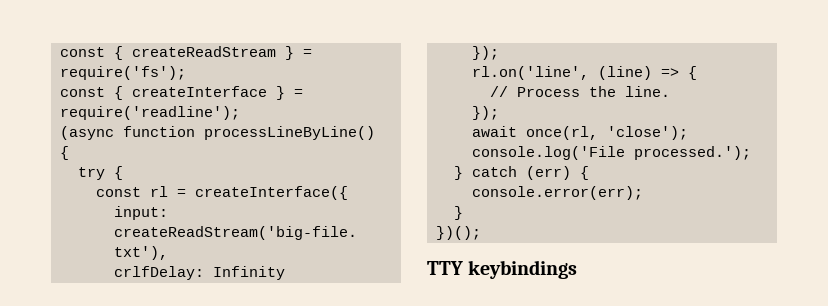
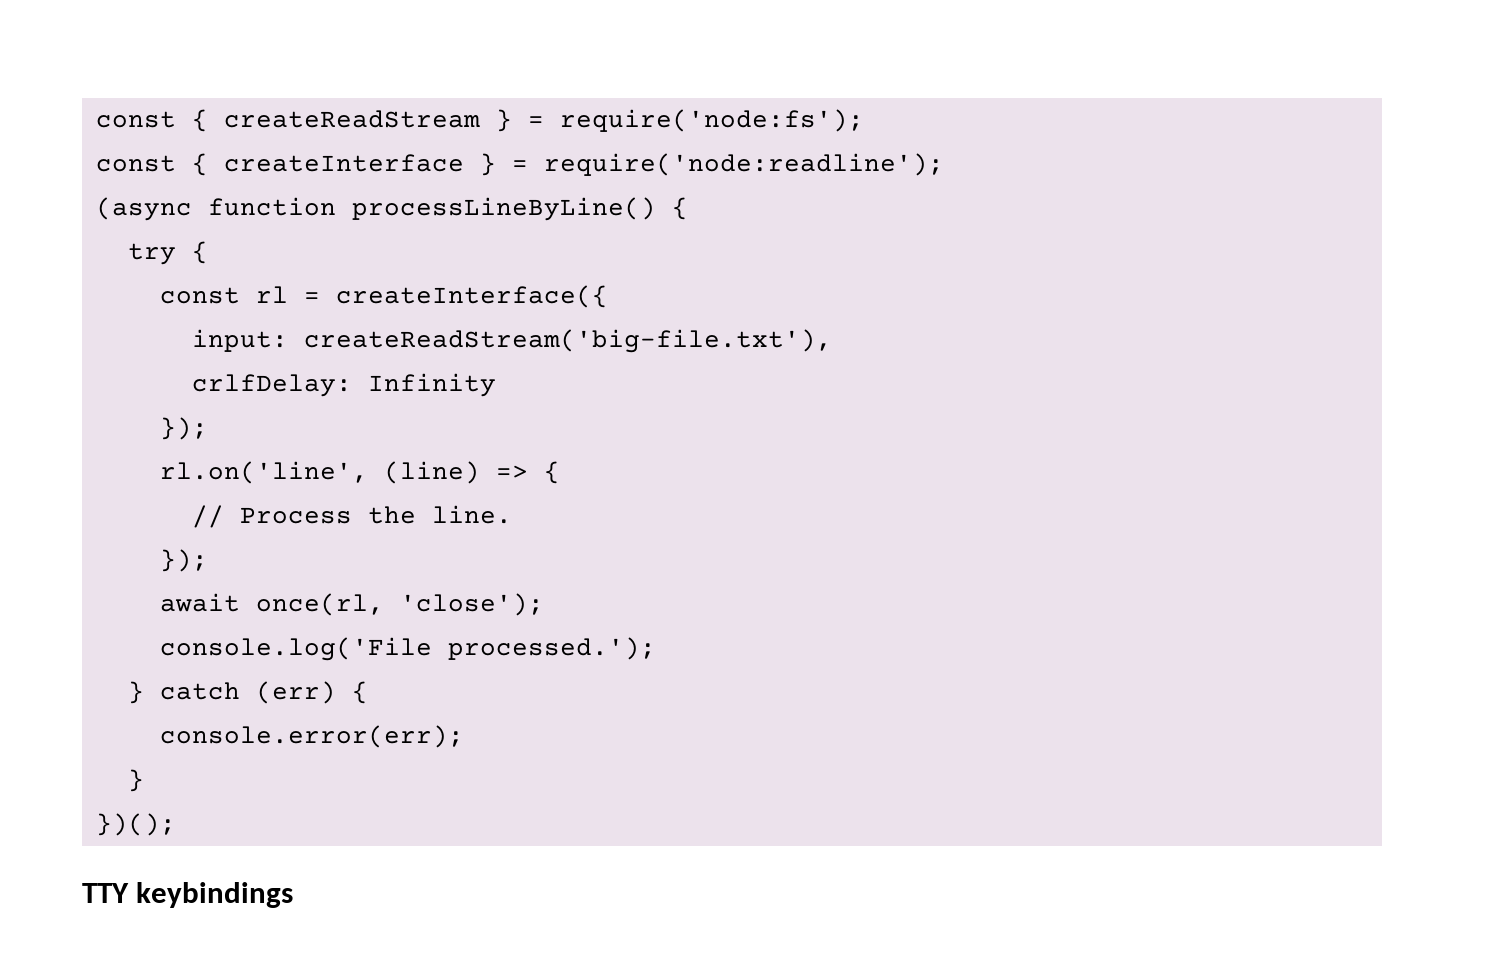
- const { createReadStream } = require('fs');
+ const { createReadStream } = require('node:fs');
- const { createInterface } = require('readline');
+ const { createInterface } = require('node:readline');

